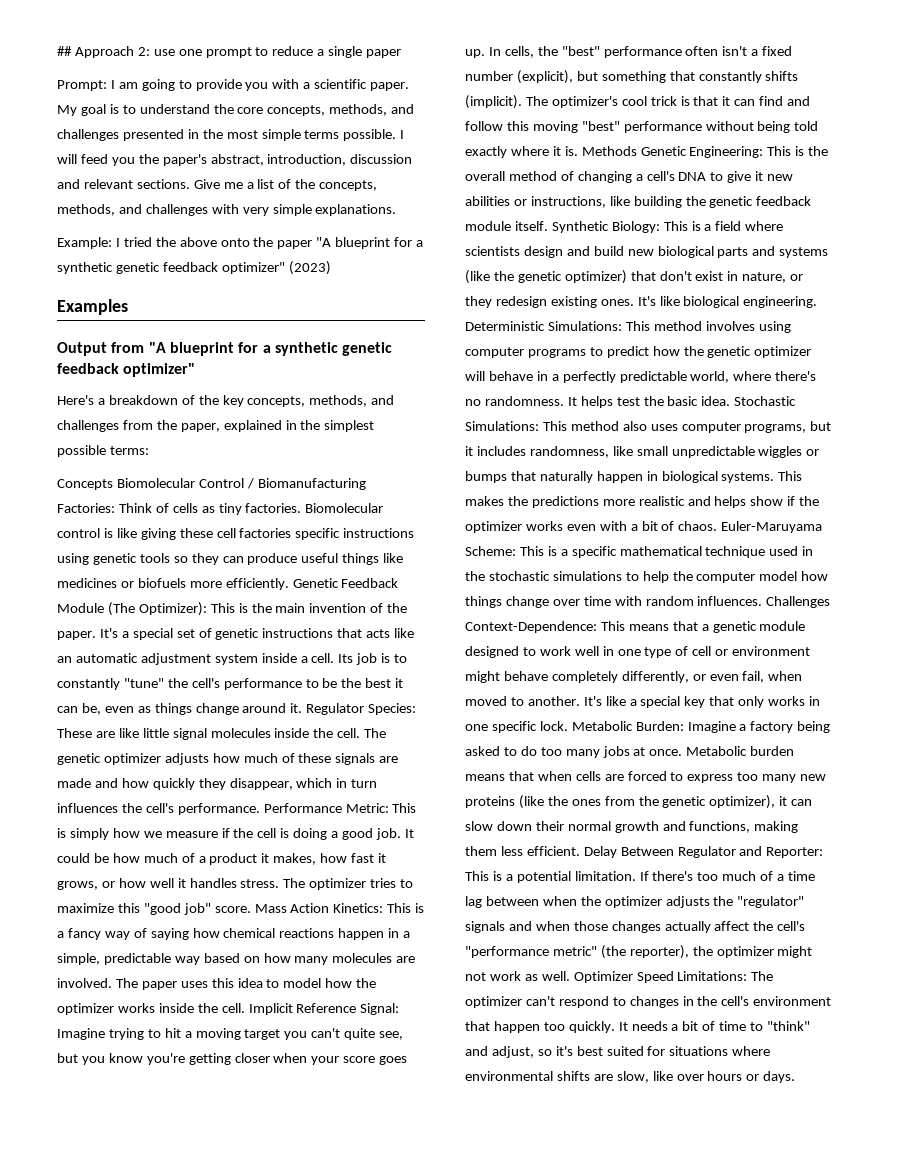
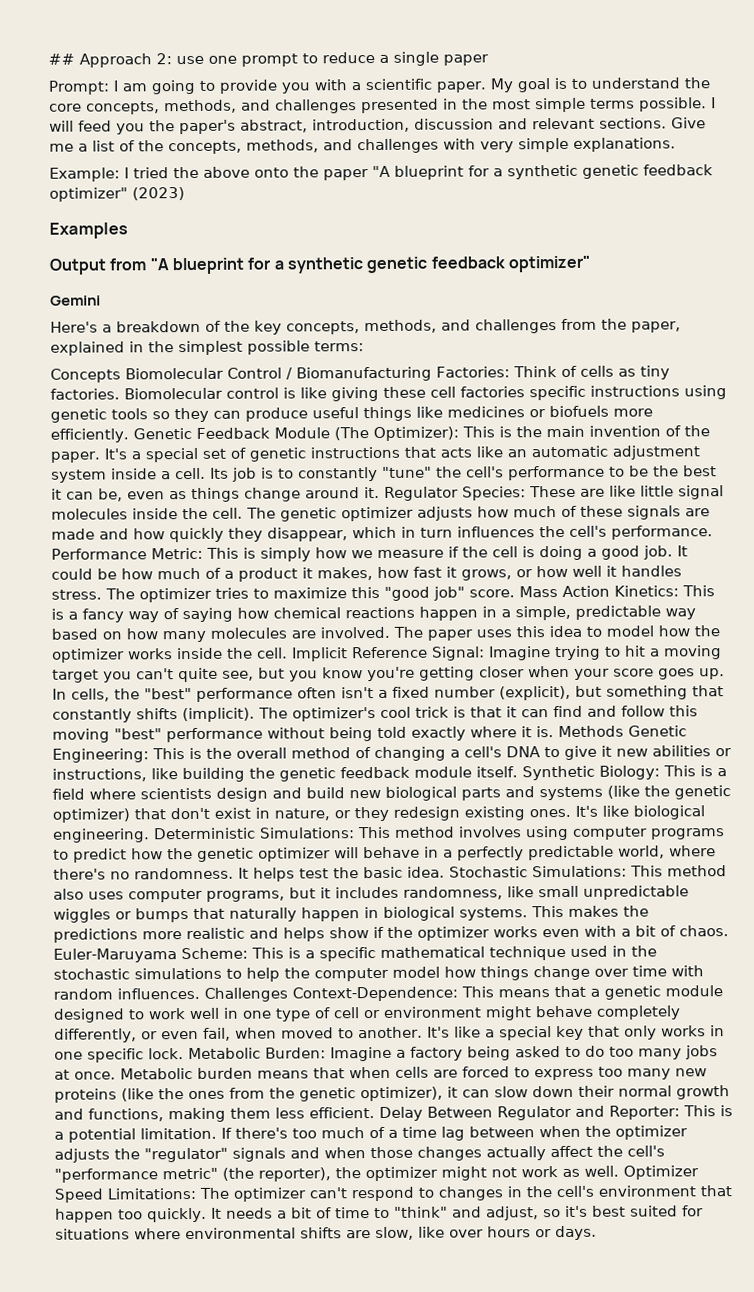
+ Gemini

